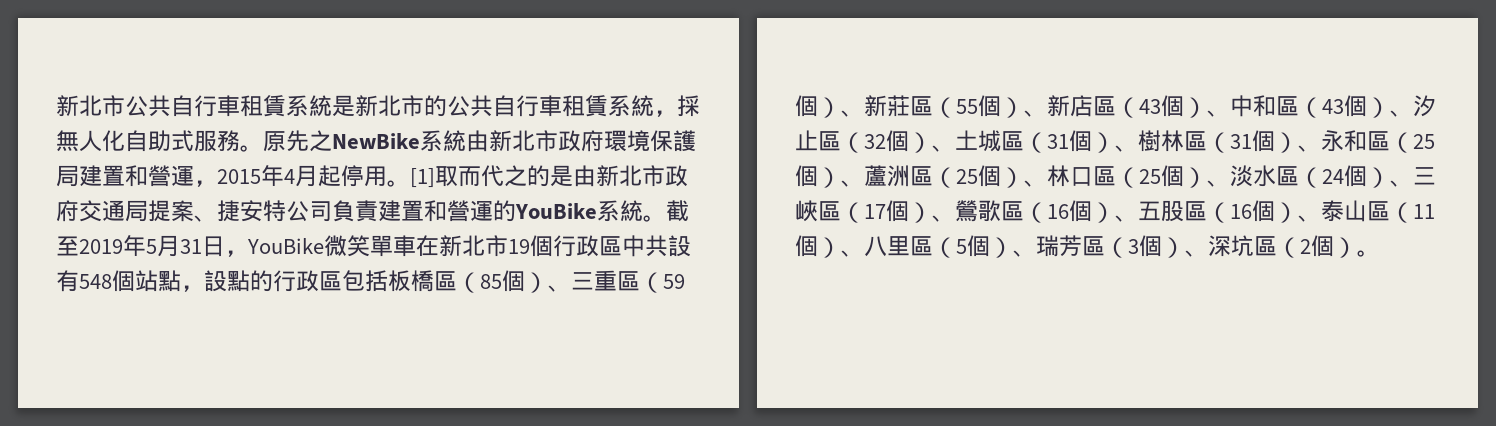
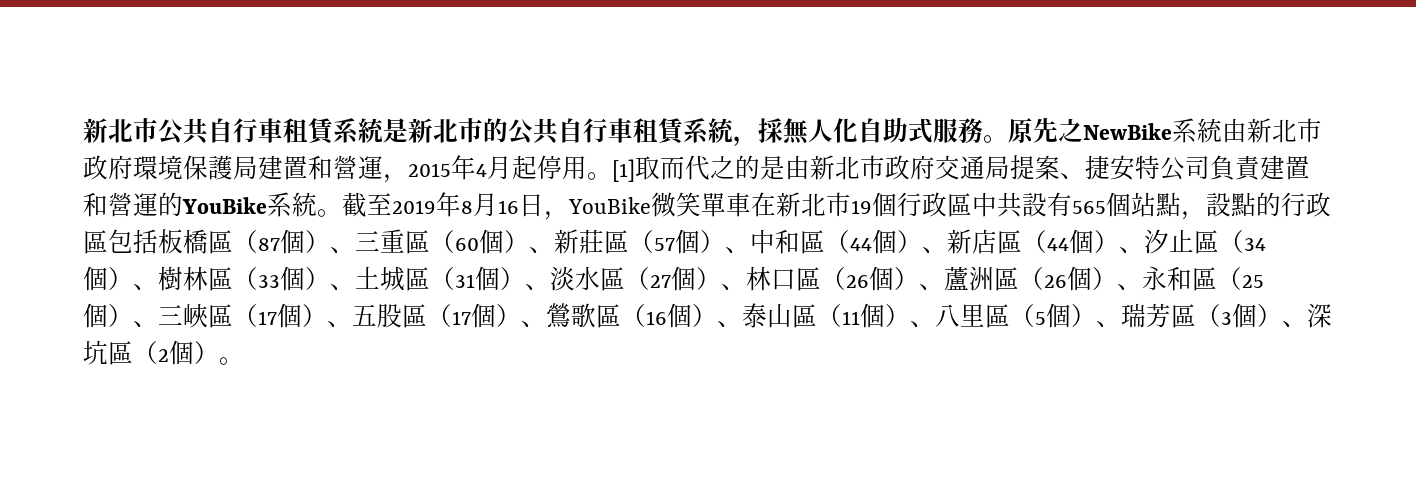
- 截至2019年5月31日，YouBike微笑單車在新北市19個行政區中共設有548個站點，設點的行政區包括板橋區（85個）、三重區（59個）、新莊區（55個）、新店區（43個）、中和區（43個）、汐止區（32個）、土城區（31個）、樹林區（31個）、永和區（25個）、蘆洲區（25個）、林口區（25個）、淡水區（24個）、三峽區（17個）、鶯歌區（16個）、五股區（16個）、泰山區（11個）、八里區（5個）、瑞芳區（3個）、深坑區（2個）。
+ 截至2019年8月16日，YouBike微笑單車在新北市19個行政區中共設有565個站點，設點的行政區包括板橋區（87個）、三重區（60個）、新莊區（57個）、中和區（44個）、新店區（44個）、汐止區（34個）、樹林區（33個）、土城區（31個）、淡水區（27個）、林口區（26個）、蘆洲區（26個）、永和區（25個）、三峽區（17個）、五股區（17個）、鶯歌區（16個）、泰山區（11個）、八里區（5個）、瑞芳區（3個）、深坑區（2個）。

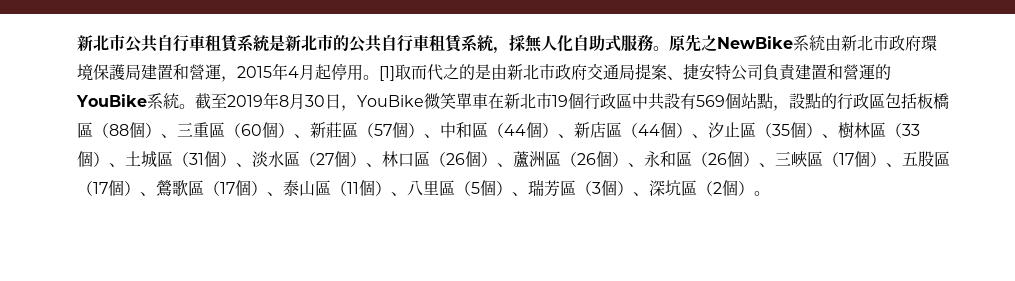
- 截至2019年8月16日，YouBike微笑單車在新北市19個行政區中共設有565個站點，設點的行政區包括板橋區（87個）、三重區（60個）、新莊區（57個）、中和區（44個）、新店區（44個）、汐止區（34個）、樹林區（33個）、土城區（31個）、淡水區（27個）、林口區（26個）、蘆洲區（26個）、永和區（25個）、三峽區（17個）、五股區（17個）、鶯歌區（16個）、泰山區（11個）、八里區（5個）、瑞芳區（3個）、深坑區（2個）。
+ 截至2019年8月30日，YouBike微笑單車在新北市19個行政區中共設有569個站點，設點的行政區包括板橋區（88個）、三重區（60個）、新莊區（57個）、中和區（44個）、新店區（44個）、汐止區（35個）、樹林區（33個）、土城區（31個）、淡水區（27個）、林口區（26個）、蘆洲區（26個）、永和區（26個）、三峽區（17個）、五股區（17個）、鶯歌區（17個）、泰山區（11個）、八里區（5個）、瑞芳區（3個）、深坑區（2個）。

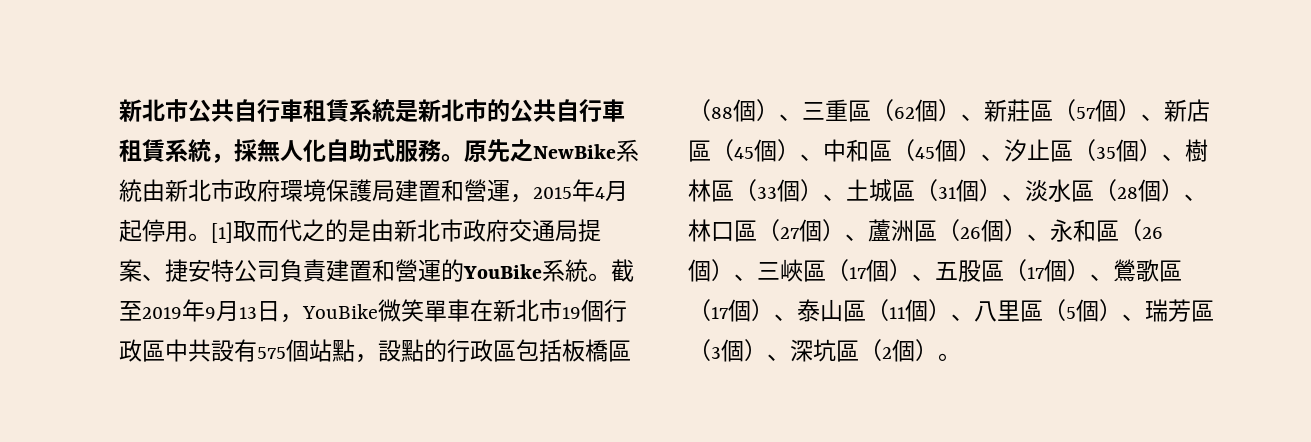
- 截至2019年8月30日，YouBike微笑單車在新北市19個行政區中共設有569個站點，設點的行政區包括板橋區（88個）、三重區（60個）、新莊區（57個）、中和區（44個）、新店區（44個）、汐止區（35個）、樹林區（33個）、土城區（31個）、淡水區（27個）、林口區（26個）、蘆洲區（26個）、永和區（26個）、三峽區（17個）、五股區（17個）、鶯歌區（17個）、泰山區（11個）、八里區（5個）、瑞芳區（3個）、深坑區（2個）。
+ 截至2019年9月13日，YouBike微笑單車在新北市19個行政區中共設有575個站點，設點的行政區包括板橋區（88個）、三重區（62個）、新莊區（57個）、新店區（45個）、中和區（45個）、汐止區（35個）、樹林區（33個）、土城區（31個）、淡水區（28個）、林口區（27個）、蘆洲區（26個）、永和區（26個）、三峽區（17個）、五股區（17個）、鶯歌區（17個）、泰山區（11個）、八里區（5個）、瑞芳區（3個）、深坑區（2個）。

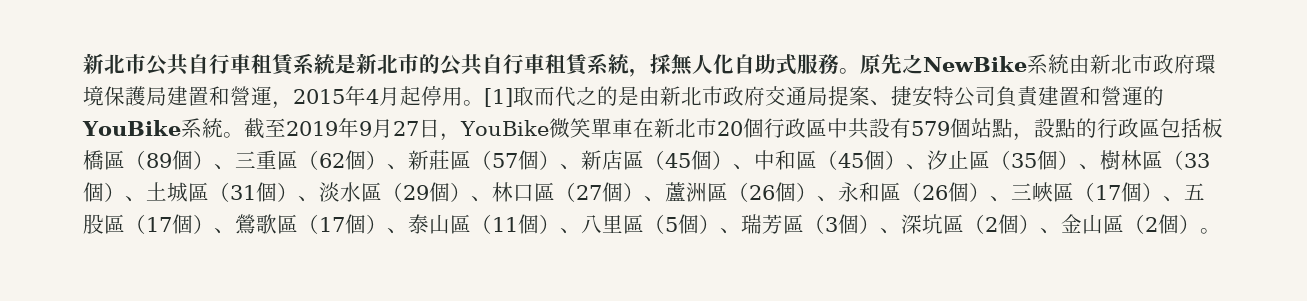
- 截至2019年9月13日，YouBike微笑單車在新北市19個行政區中共設有575個站點，設點的行政區包括板橋區（88個）、三重區（62個）、新莊區（57個）、新店區（45個）、中和區（45個）、汐止區（35個）、樹林區（33個）、土城區（31個）、淡水區（28個）、林口區（27個）、蘆洲區（26個）、永和區（26個）、三峽區（17個）、五股區（17個）、鶯歌區（17個）、泰山區（11個）、八里區（5個）、瑞芳區（3個）、深坑區（2個）。
+ 截至2019年9月27日，YouBike微笑單車在新北市20個行政區中共設有579個站點，設點的行政區包括板橋區（89個）、三重區（62個）、新莊區（57個）、新店區（45個）、中和區（45個）、汐止區（35個）、樹林區（33個）、土城區（31個）、淡水區（29個）、林口區（27個）、蘆洲區（26個）、永和區（26個）、三峽區（17個）、五股區（17個）、鶯歌區（17個）、泰山區（11個）、八里區（5個）、瑞芳區（3個）、深坑區（2個）、金山區（2個）。

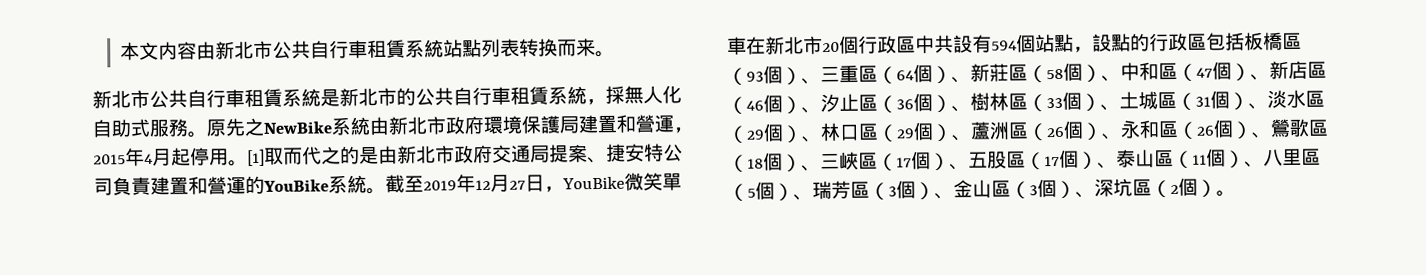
+ 本文内容由新北市公共自行車租賃系統站點列表转换而来。
- 截至2019年9月27日，YouBike微笑單車在新北市20個行政區中共設有579個站點，設點的行政區包括板橋區（89個）、三重區（62個）、新莊區（57個）、新店區（45個）、中和區（45個）、汐止區（35個）、樹林區（33個）、土城區（31個）、淡水區（29個）、林口區（27個）、蘆洲區（26個）、永和區（26個）、三峽區（17個）、五股區（17個）、鶯歌區（17個）、泰山區（11個）、八里區（5個）、瑞芳區（3個）、深坑區（2個）、金山區（2個）。
+ 截至2019年12月27日，YouBike微笑單車在新北市20個行政區中共設有594個站點，設點的行政區包括板橋區（93個）、三重區（64個）、新莊區（58個）、中和區（47個）、新店區（46個）、汐止區（36個）、樹林區（33個）、土城區（31個）、淡水區（29個）、林口區（29個）、蘆洲區（26個）、永和區（26個）、鶯歌區（18個）、三峽區（17個）、五股區（17個）、泰山區（11個）、八里區（5個）、瑞芳區（3個）、金山區（3個）、深坑區（2個）。

